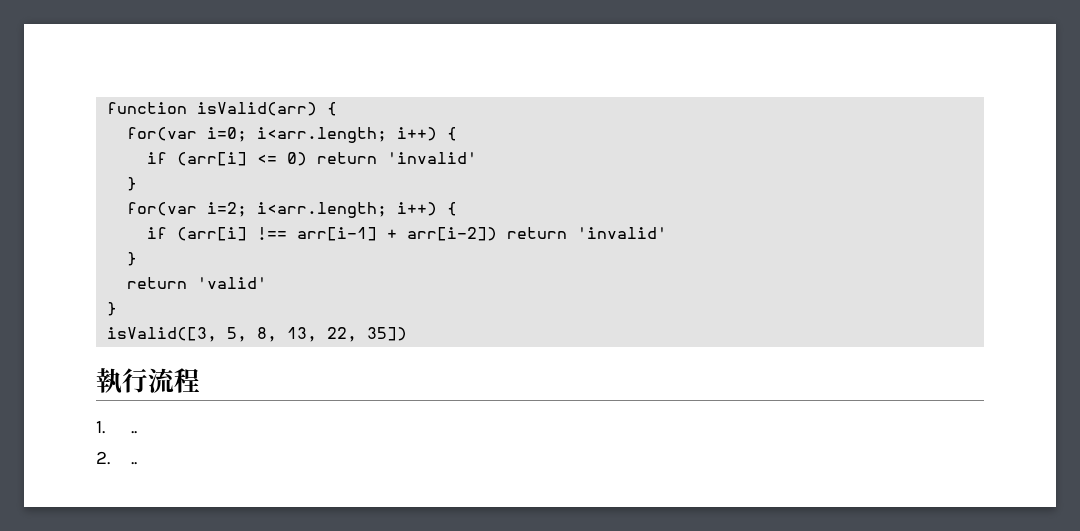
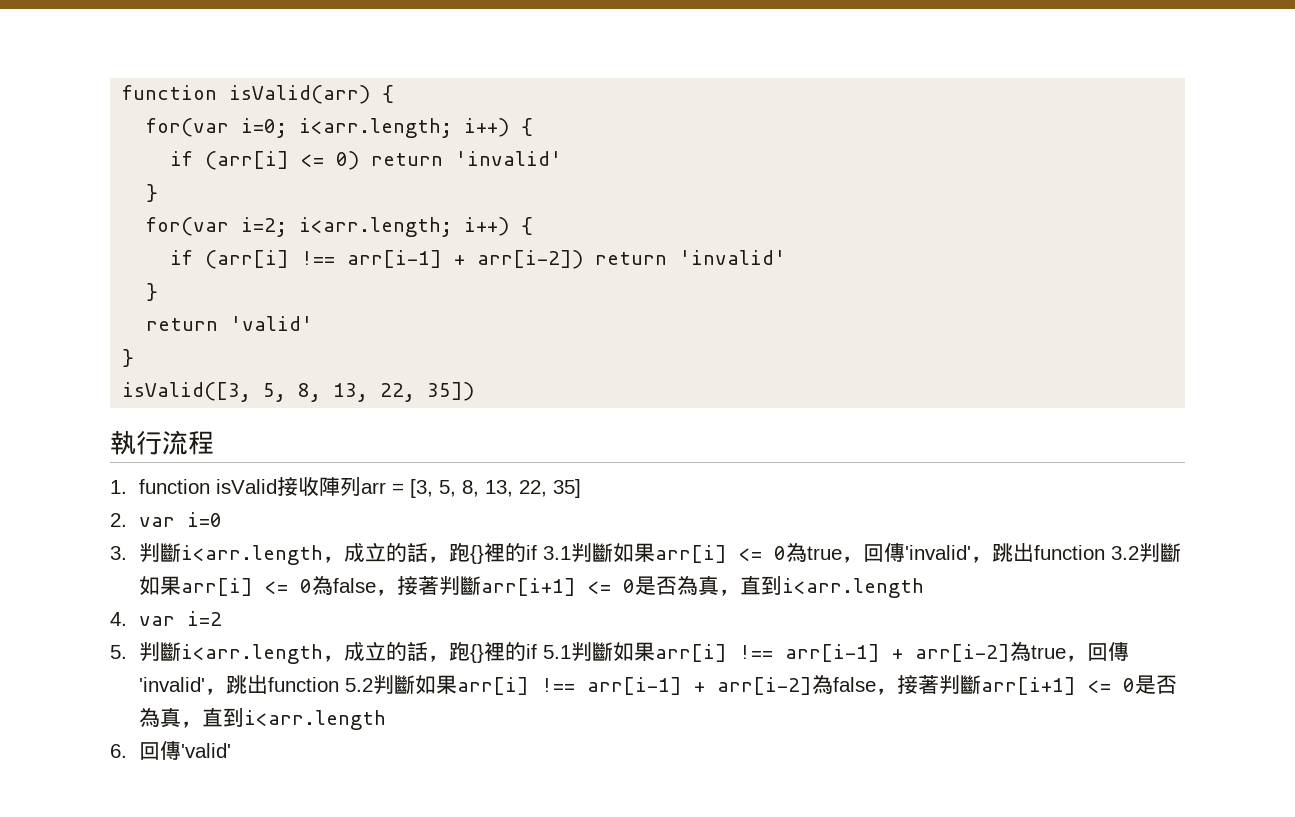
- 1. ..
- 2. ..
+ 1. function isValid接收陣列arr = [3, 5, 8, 13, 22, 35]
+ 2. var i=0
+ 3.判斷i<arr.length，成立的話，跑{}裡的if 3.1判斷如果arr[i] <= 0為true，回傳'invalid'，跳出function 3.2判斷如果arr[i] <= 0為false，接著判斷arr[i+1] <= 0是否為真，直到i<arr.length
+ 4. var i=2
+ 5.判斷i<arr.length，成立的話，跑{}裡的if 5.1判斷如果arr[i] !== arr[i-1] + arr[i-2]為true，回傳'invalid'，跳出function 5.2判斷如果arr[i] !== arr[i-1] + arr[i-2]為false，接著判斷arr[i+1] <= 0是否為真，直到i<arr.length
+ 6.回傳'valid'

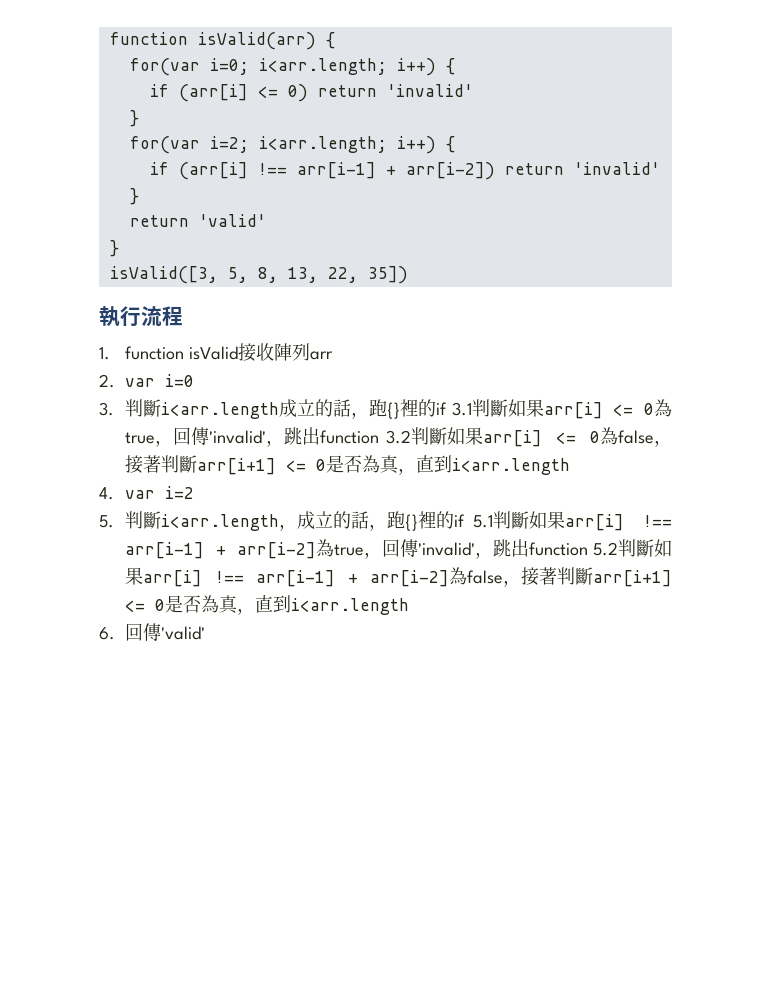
- 1. function isValid接收陣列arr = [3, 5, 8, 13, 22, 35]
+ 1. function isValid接收陣列arr
- 3.判斷i<arr.length，成立的話，跑{}裡的if 3.1判斷如果arr[i] <= 0為true，回傳'invalid'，跳出function 3.2判斷如果arr[i] <= 0為false，接著判斷arr[i+1] <= 0是否為真，直到i<arr.length
+ 3.判斷i<arr.length成立的話，跑{}裡的if 3.1判斷如果arr[i] <= 0為true，回傳'invalid'，跳出function 3.2判斷如果arr[i] <= 0為false，接著判斷arr[i+1] <= 0是否為真，直到i<arr.length

